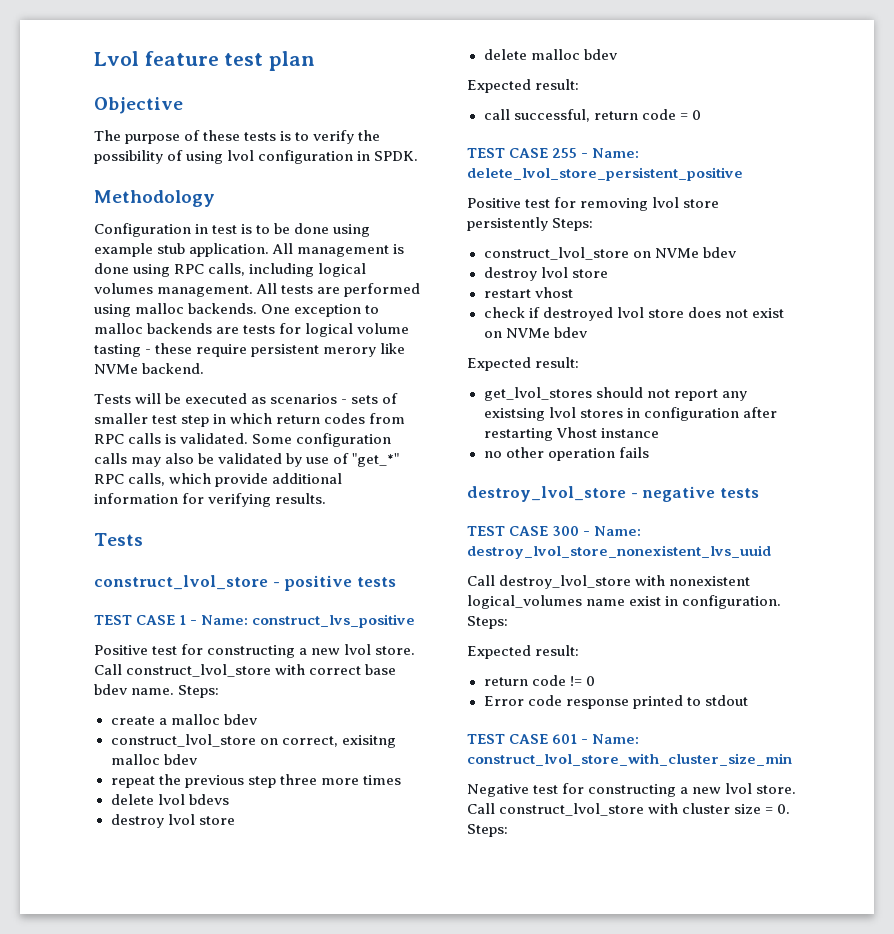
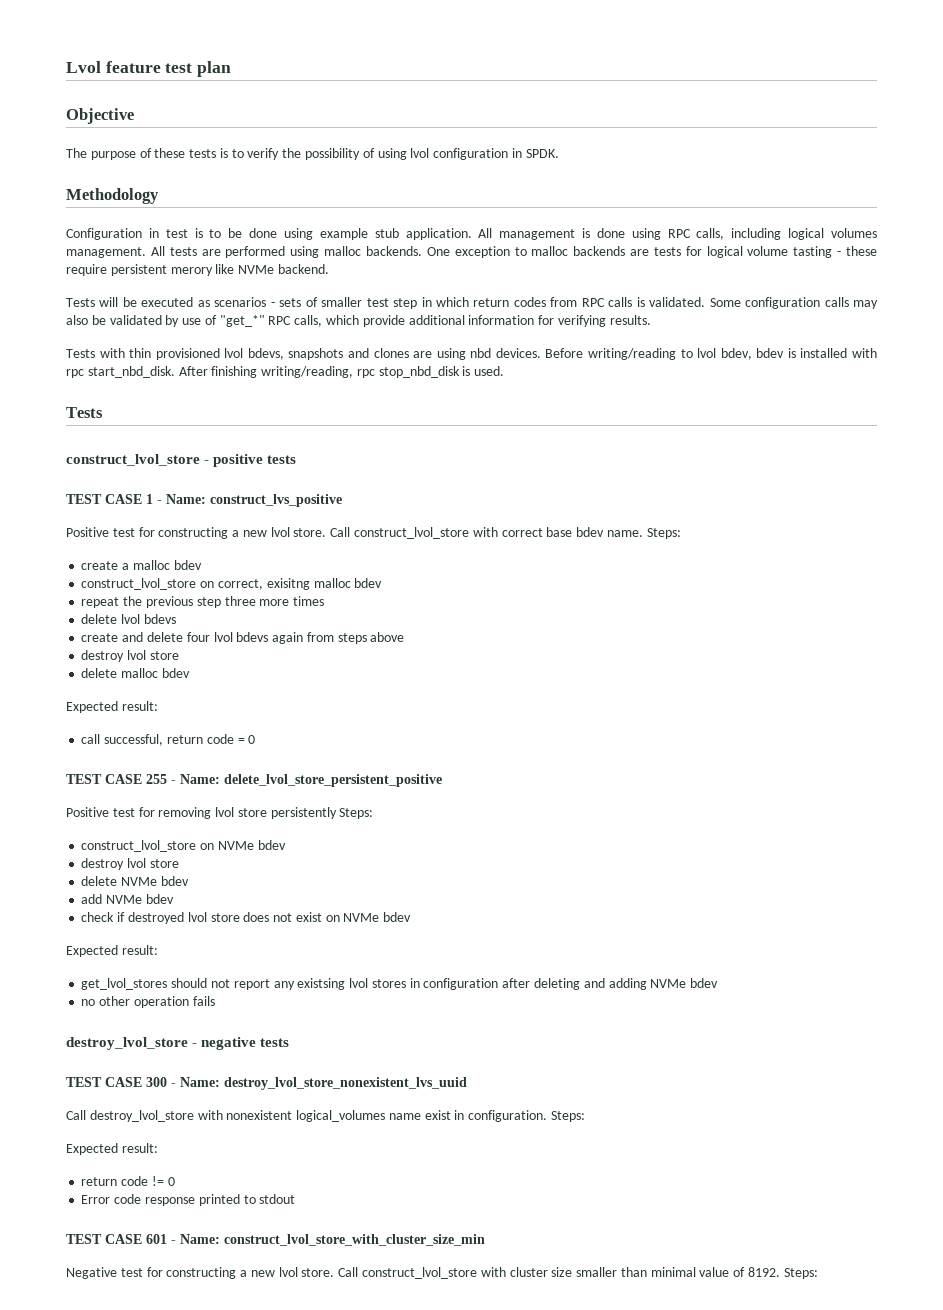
+ Tests with thin provisioned lvol bdevs, snapshots and clones are using nbd devices. Before writing/reading to lvol bdev, bdev is installed with rpc start_nbd_disk. After finishing writing/reading, rpc stop_nbd_disk is used.
+ create and delete four lvol bdevs again from steps above
- restart vhost
+ delete NVMe bdev
+ add NVMe bdev
- get_lvol_stores should not report any existsing lvol stores in configuration after restarting Vhost instance
+ get_lvol_stores should not report any existsing lvol stores in configuration after deleting and adding NVMe bdev
- Call construct_lvol_store with cluster size = 0. Steps:
+ Call construct_lvol_store with cluster size smaller than minimal value of 8192. Steps:

